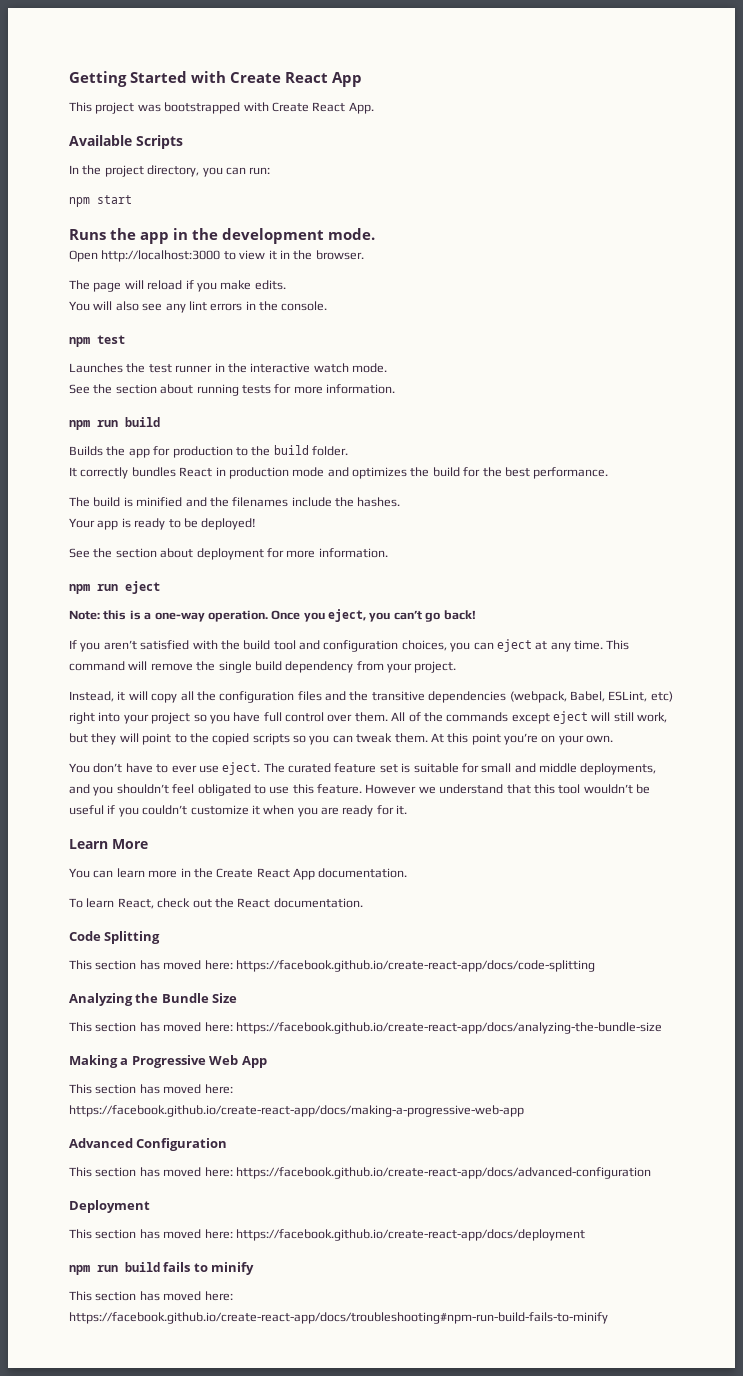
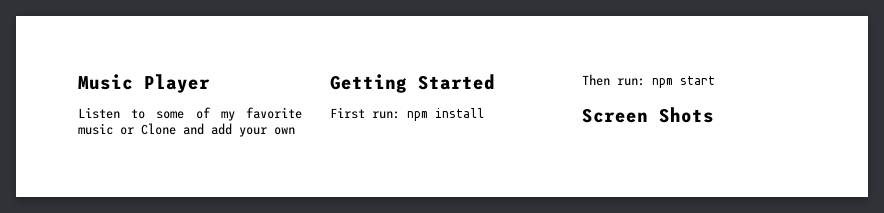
- Getting Started with Create React App
- This project was bootstrapped with Create React App.
- Available Scripts
- In the project directory, you can run:
- npm start
+ Music Player
+ Listen to some of my favorite music or Clone and add your own
+ Getting Started
+ First run: npm install
+ Then run: npm start
- Runs the app in the development mode.
- Open http://localhost:3000 to view it in the browser.
- The page will reload if you make edits.
- You will also see any lint errors in the console.
- npm test
- Launches the test runner in the interactive watch mode.
- See the section about running tests for more information.
- npm run build
- Builds the app for production to the build folder.
- It correctly bundles React in production mode and optimizes the build for the best performance.
- The build is minified and the filenames include the hashes.
- Your app is ready to be deployed!
- See the section about deployment for more information.
- npm run eject
- Note: this is a one-way operation. Once you eject, you can’t go back!
- If you aren’t satisfied with the build tool and configuration choices, you can eject at any time. This command will remove the single build dependency from your project.
- Instead, it will copy all the configuration files and the transitive dependencies (webpack, Babel, ESLint, etc) right into your project so you have full control over them. All of the commands except eject will still work, but they will point to the copied scripts so you can tweak them. At this point you’re on your own.
- You don’t have to ever use eject. The curated feature set is suitable for small and middle deployments, and you shouldn’t feel obligated to use this feature. However we understand that this tool wouldn’t be useful if you couldn’t customize it when you are ready for it.
- Learn More
- You can learn more in the Create React App documentation.
- To learn React, check out the React documentation.
- Code Splitting
- This section has moved here: https://facebook.github.io/create-react-app/docs/code-splitting
- Analyzing the Bundle Size
- This section has moved here: https://facebook.github.io/create-react-app/docs/analyzing-the-bundle-size
- Making a Progressive Web App
- This section has moved here: https://facebook.github.io/create-react-app/docs/making-a-progressive-web-app
- Advanced Configuration
- This section has moved here: https://facebook.github.io/create-react-app/docs/advanced-configuration
- Deployment
- This section has moved here: https://facebook.github.io/create-react-app/docs/deployment
- npm run build fails to minify
- This section has moved here: https://facebook.github.io/create-react-app/docs/troubleshooting#npm-run-build-fails-to-minify
+ Screen Shots

